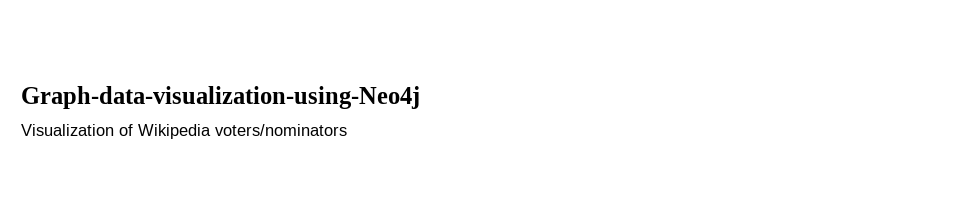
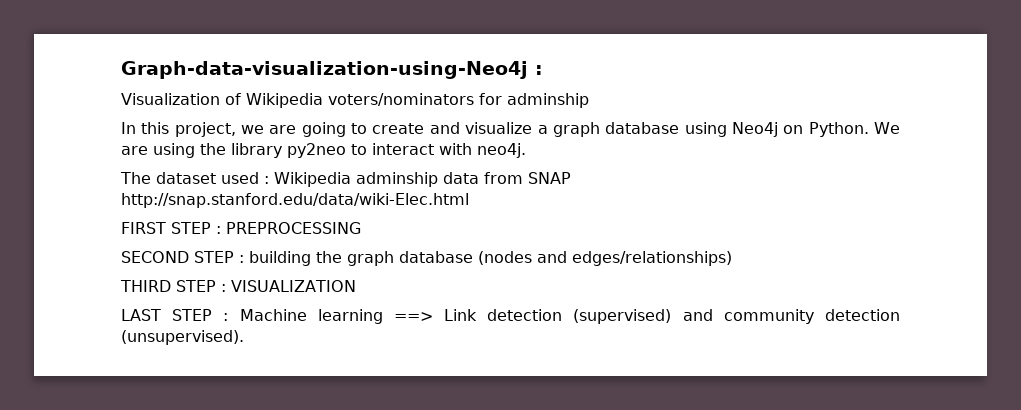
- Graph-data-visualization-using-Neo4j
+ Graph-data-visualization-using-Neo4j :
- Visualization of Wikipedia voters/nominators
+ Visualization of Wikipedia voters/nominators for adminship
+ In this project, we are going to create and visualize a graph database using Neo4j on Python. We are using the library py2neo to interact with neo4j.
+ The dataset used : Wikipedia adminship data from SNAP http://snap.stanford.edu/data/wiki-Elec.html
+ FIRST STEP : PREPROCESSING
+ SECOND STEP : building the graph database (nodes and edges/relationships)
+ THIRD STEP : VISUALIZATION
+ LAST STEP : Machine learning ==> Link detection (supervised) and community detection (unsupervised).

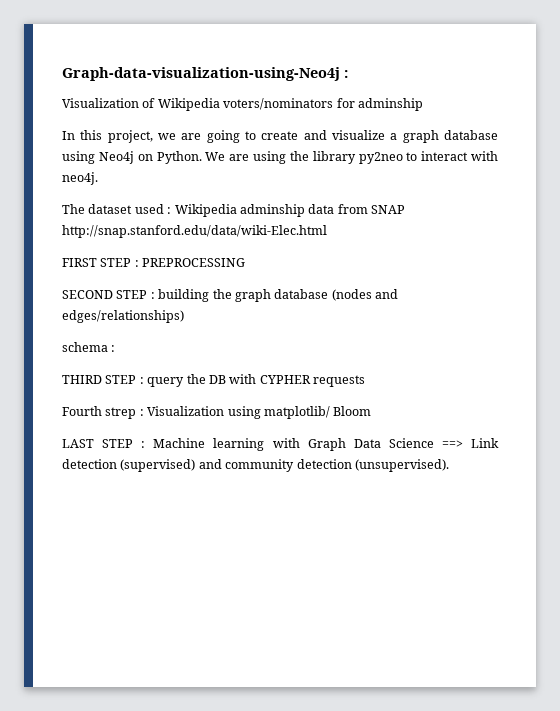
+ schema :
- THIRD STEP : VISUALIZATION
+ THIRD STEP : query the DB with CYPHER requests
+ Fourth strep : Visualization using matplotlib/ Bloom
- LAST STEP : Machine learning ==> Link detection (supervised) and community detection (unsupervised).
+ LAST STEP : Machine learning with Graph Data Science ==> Link detection (supervised) and community detection (unsupervised).

